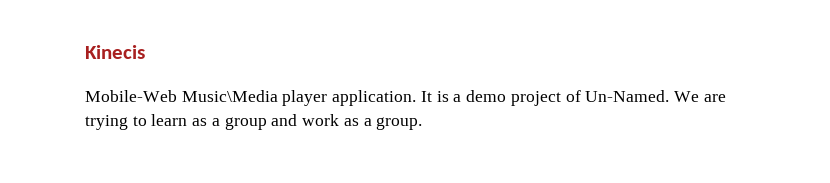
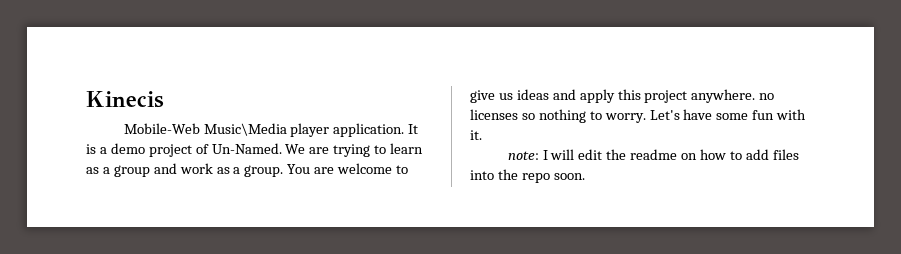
+ You are welcome to give us ideas and apply this project anywhere. no licenses so nothing to worry. Let's have some fun with it.
+ note: I will edit the readme on how to add files into the repo soon.

